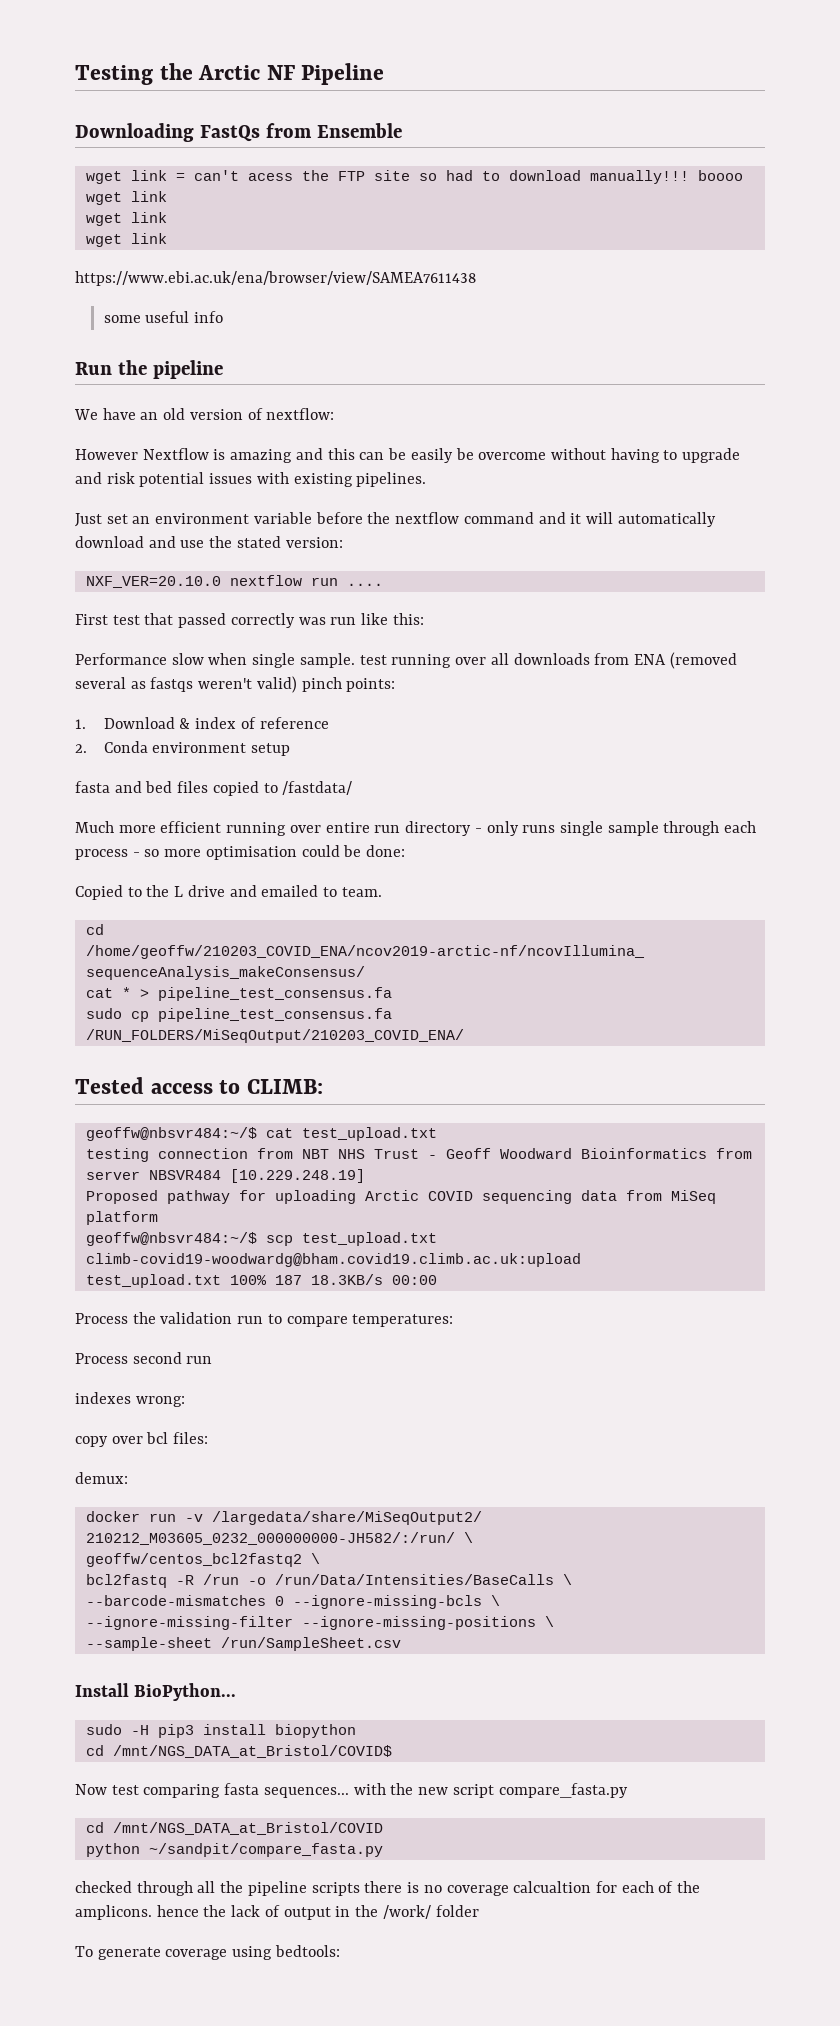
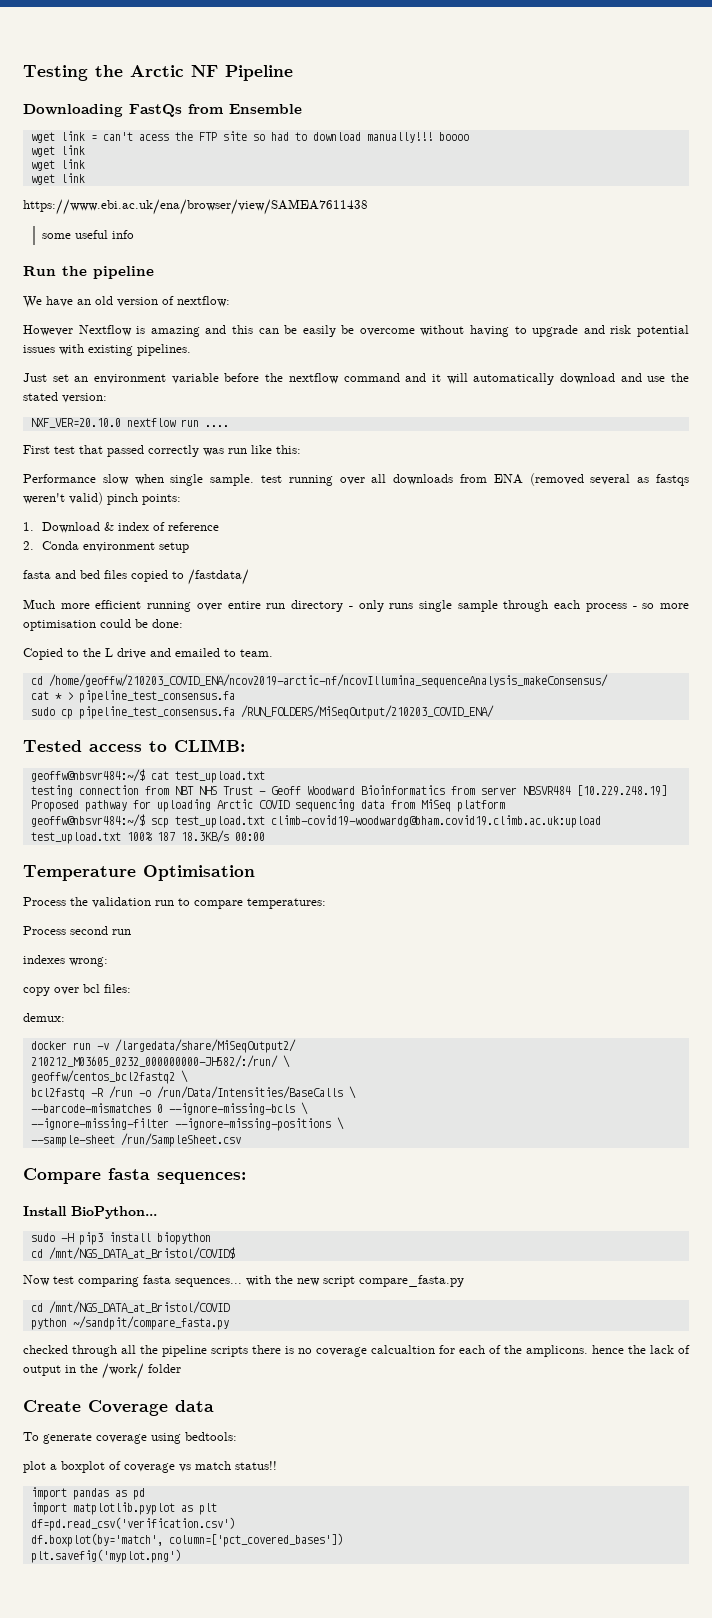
+ Temperature Optimisation
+ Compare fasta sequences:
+ Create Coverage data
+ plot a boxplot of coverage vs match status!!
+ import pandas as pd
+ import matplotlib.pyplot as plt
+ df=pd.read_csv('verification.csv')
+ df.boxplot(by='match', column=['pct_covered_bases'])
+ plt.savefig('myplot.png')

